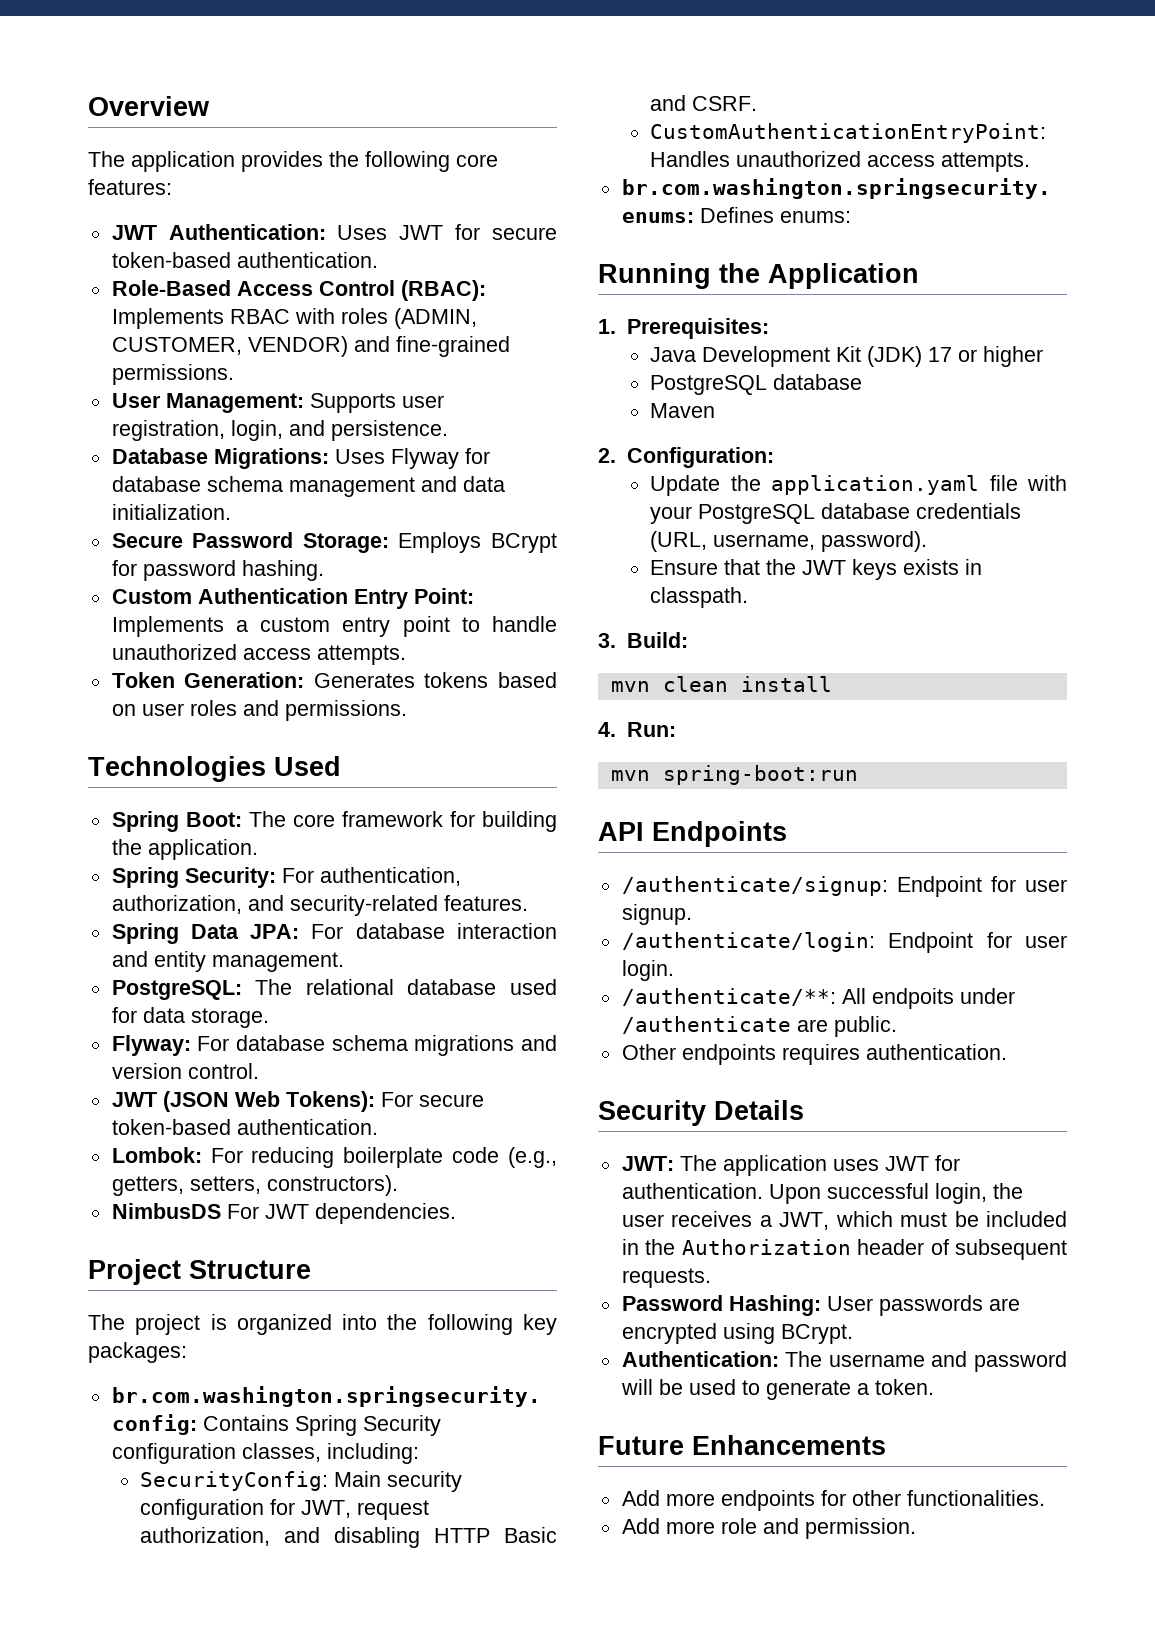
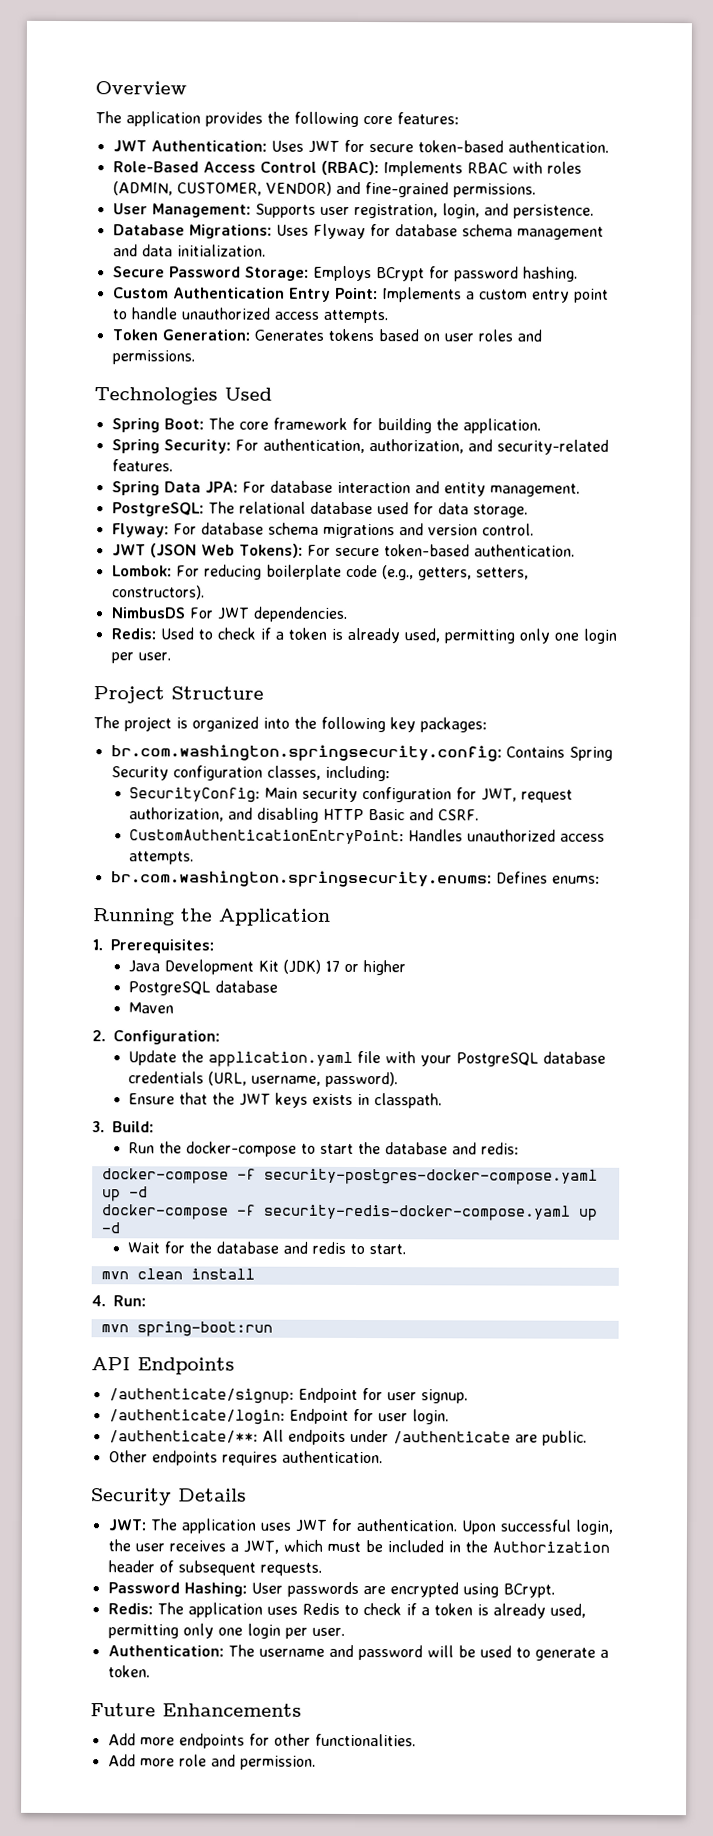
+ Redis: Used to check if a token is already used, permitting only one login per user.
+ Run the docker-compose to start the database and redis:
+ docker-compose -f security-postgres-docker-compose.yaml up -d
+ docker-compose -f security-redis-docker-compose.yaml up -d
+ Wait for the database and redis to start.
+ Redis: The application uses Redis to check if a token is already used, permitting only one login per user.

